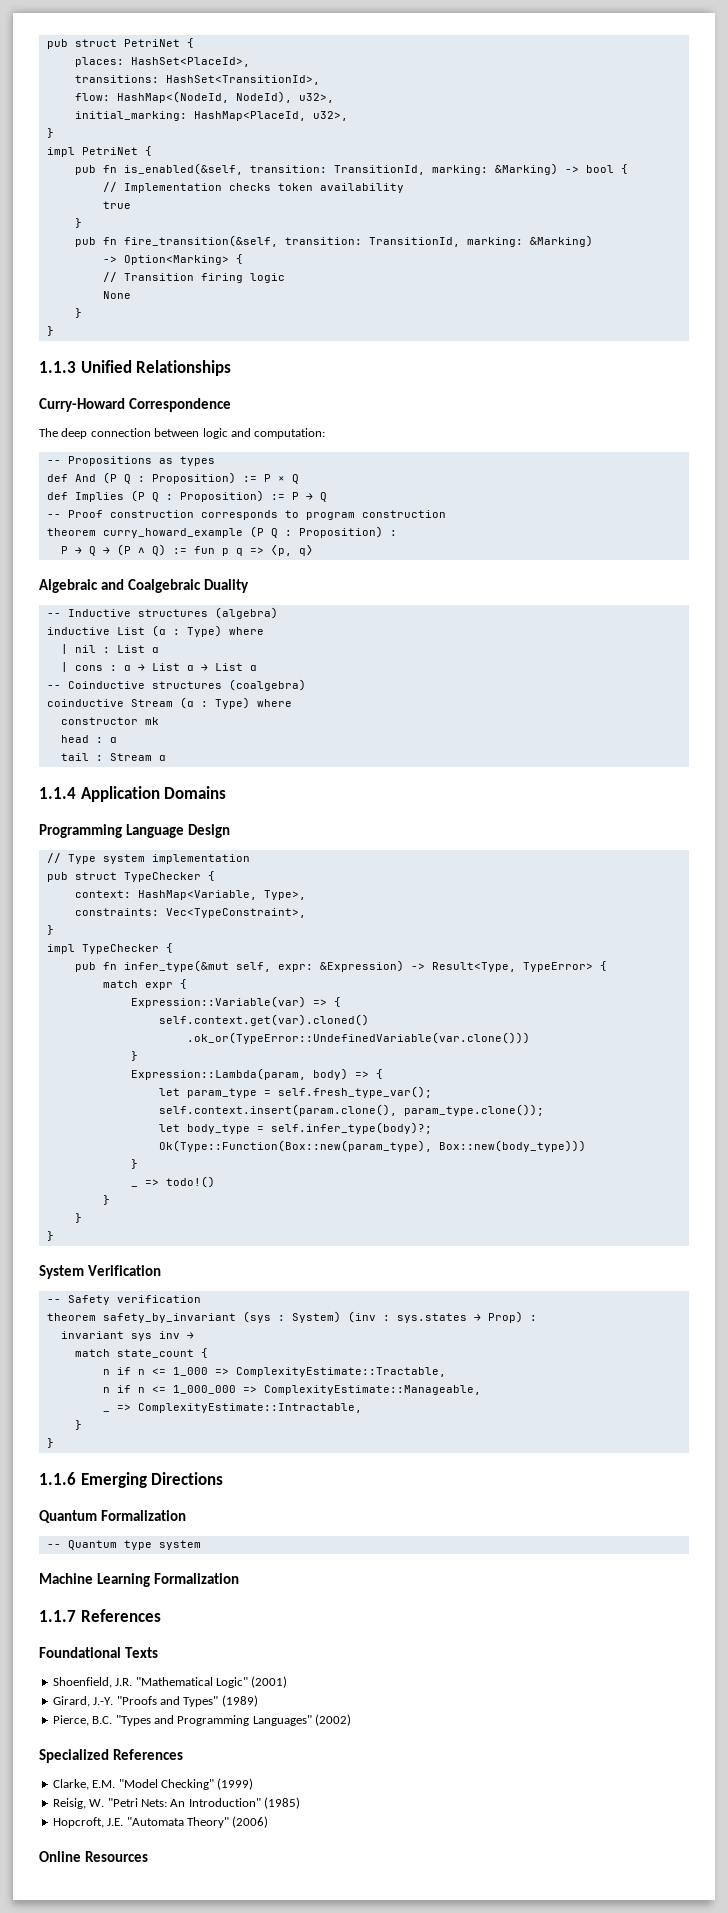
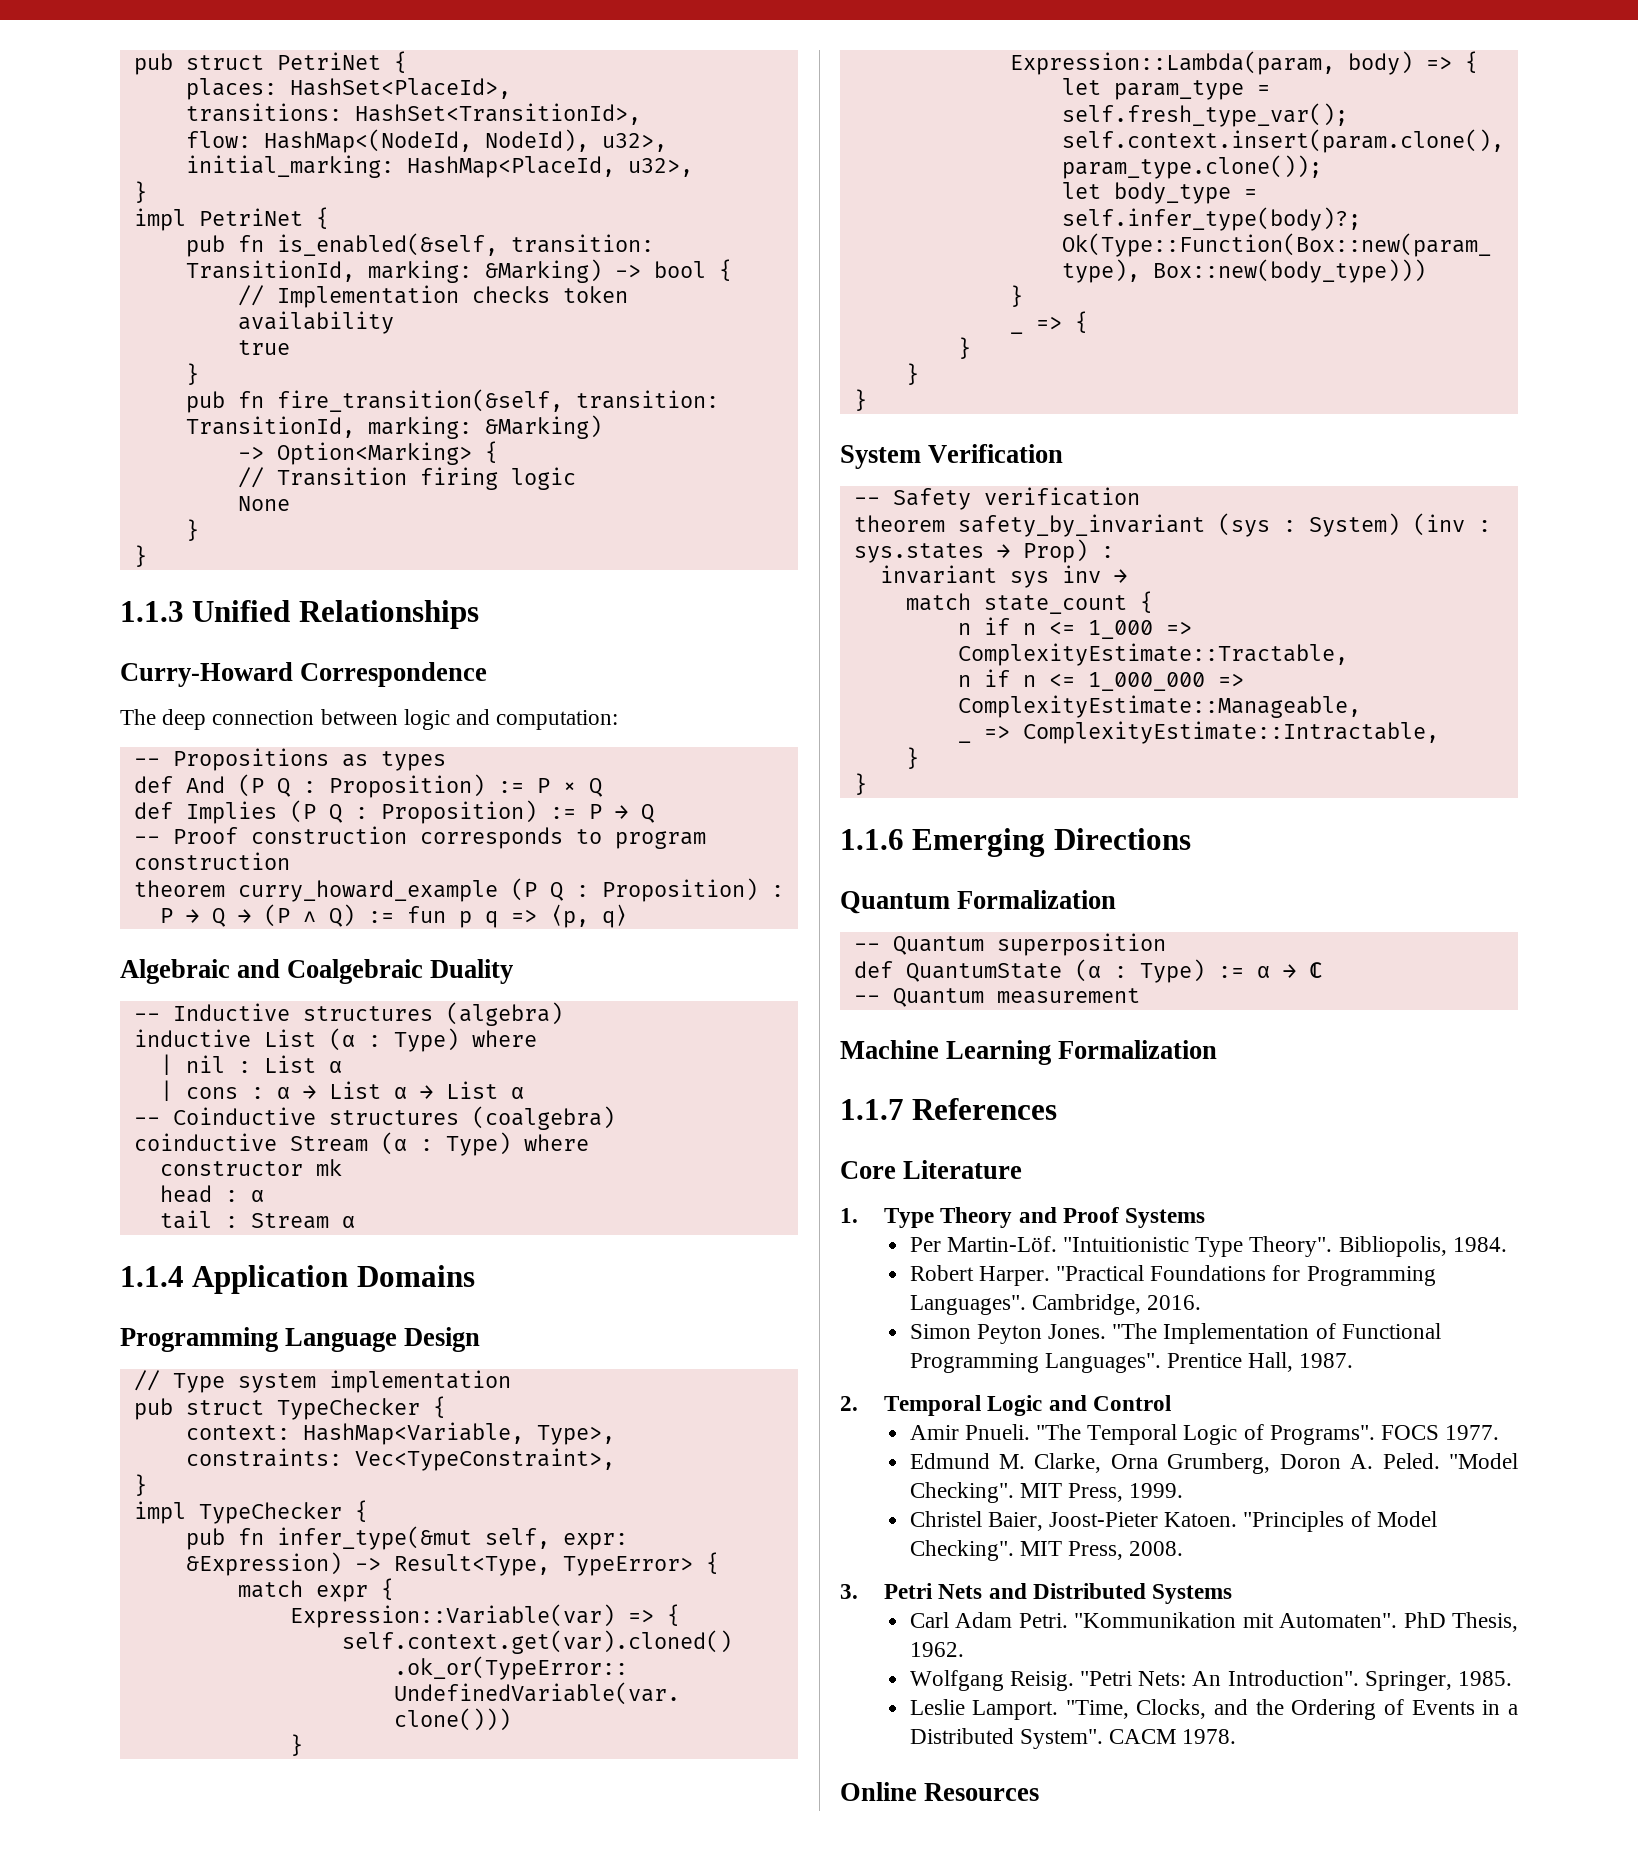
- _ => todo!()
+ _ => {
- -- Quantum type system
+ -- Quantum superposition
+ def QuantumState (α : Type) := α → ℂ
+ -- Quantum measurement
- Foundational Texts
- Shoenfield, J.R. "Mathematical Logic" (2001)
- Girard, J.-Y. "Proofs and Types" (1989)
- Pierce, B.C. "Types and Programming Languages" (2002)
- Specialized References
- Clarke, E.M. "Model Checking" (1999)
- Reisig, W. "Petri Nets: An Introduction" (1985)
- Hopcroft, J.E. "Automata Theory" (2006)
+ Core Literature
+ 1. Type Theory and Proof Systems
+ Per Martin-Löf. "Intuitionistic Type Theory". Bibliopolis, 1984.
+ Robert Harper. "Practical Foundations for Programming Languages". Cambridge, 2016.
+ Simon Peyton Jones. "The Implementation of Functional Programming Languages". Prentice Hall, 1987.
+ 2. Temporal Logic and Control
+ Amir Pnueli. "The Temporal Logic of Programs". FOCS 1977.
+ Edmund M. Clarke, Orna Grumberg, Doron A. Peled. "Model Checking". MIT Press, 1999.
+ Christel Baier, Joost-Pieter Katoen. "Principles of Model Checking". MIT Press, 2008.
+ 3. Petri Nets and Distributed Systems
+ Carl Adam Petri. "Kommunikation mit Automaten". PhD Thesis, 1962.
+ Wolfgang Reisig. "Petri Nets: An Introduction". Springer, 1985.
+ Leslie Lamport. "Time, Clocks, and the Ordering of Events in a Distributed System". CACM 1978.

